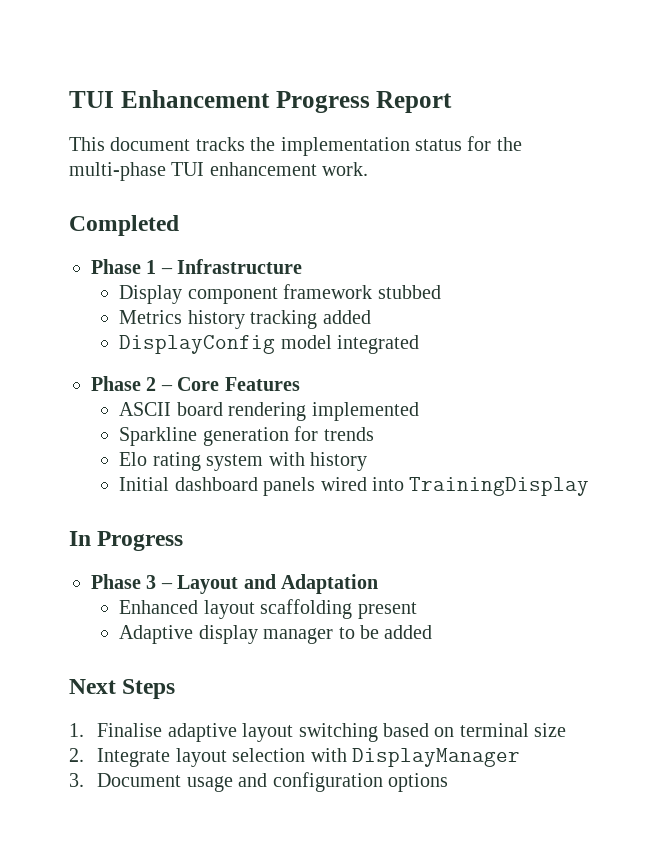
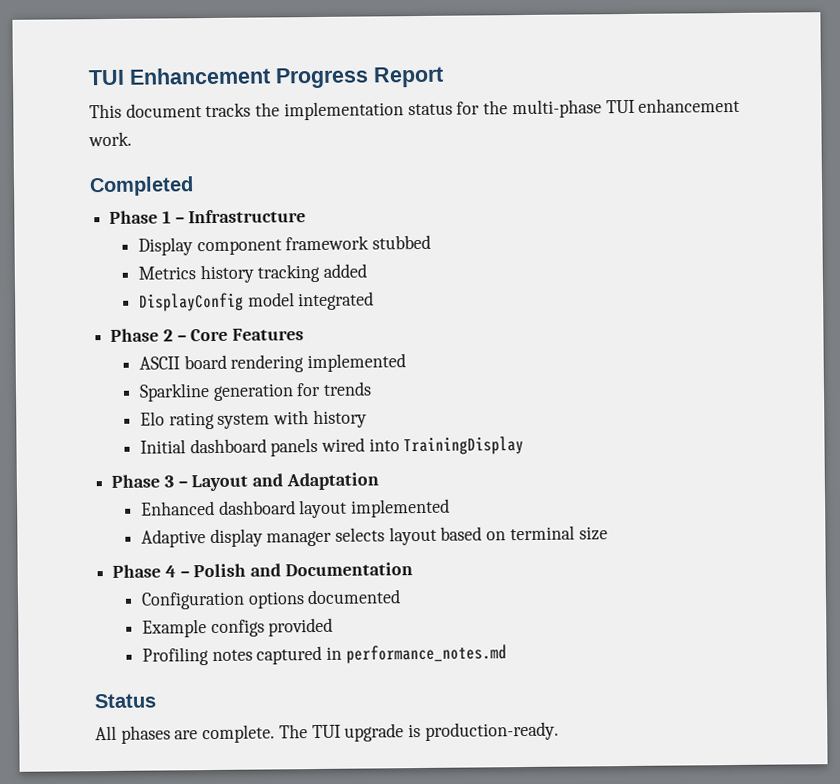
- In Progress
- Enhanced layout scaffolding present
+ Enhanced dashboard layout implemented
- Adaptive display manager to be added
- Next Steps
- 1. Finalise adaptive layout switching based on terminal size
- 2. Integrate layout selection with DisplayManager
- 3. Document usage and configuration options
+ Adaptive display manager selects layout based on terminal size
+ Phase 4 – Polish and Documentation
+ Configuration options documented
+ Example configs provided
+ Profiling notes captured in performance_notes.md
+ Status
+ All phases are complete. The TUI upgrade is production-ready.

